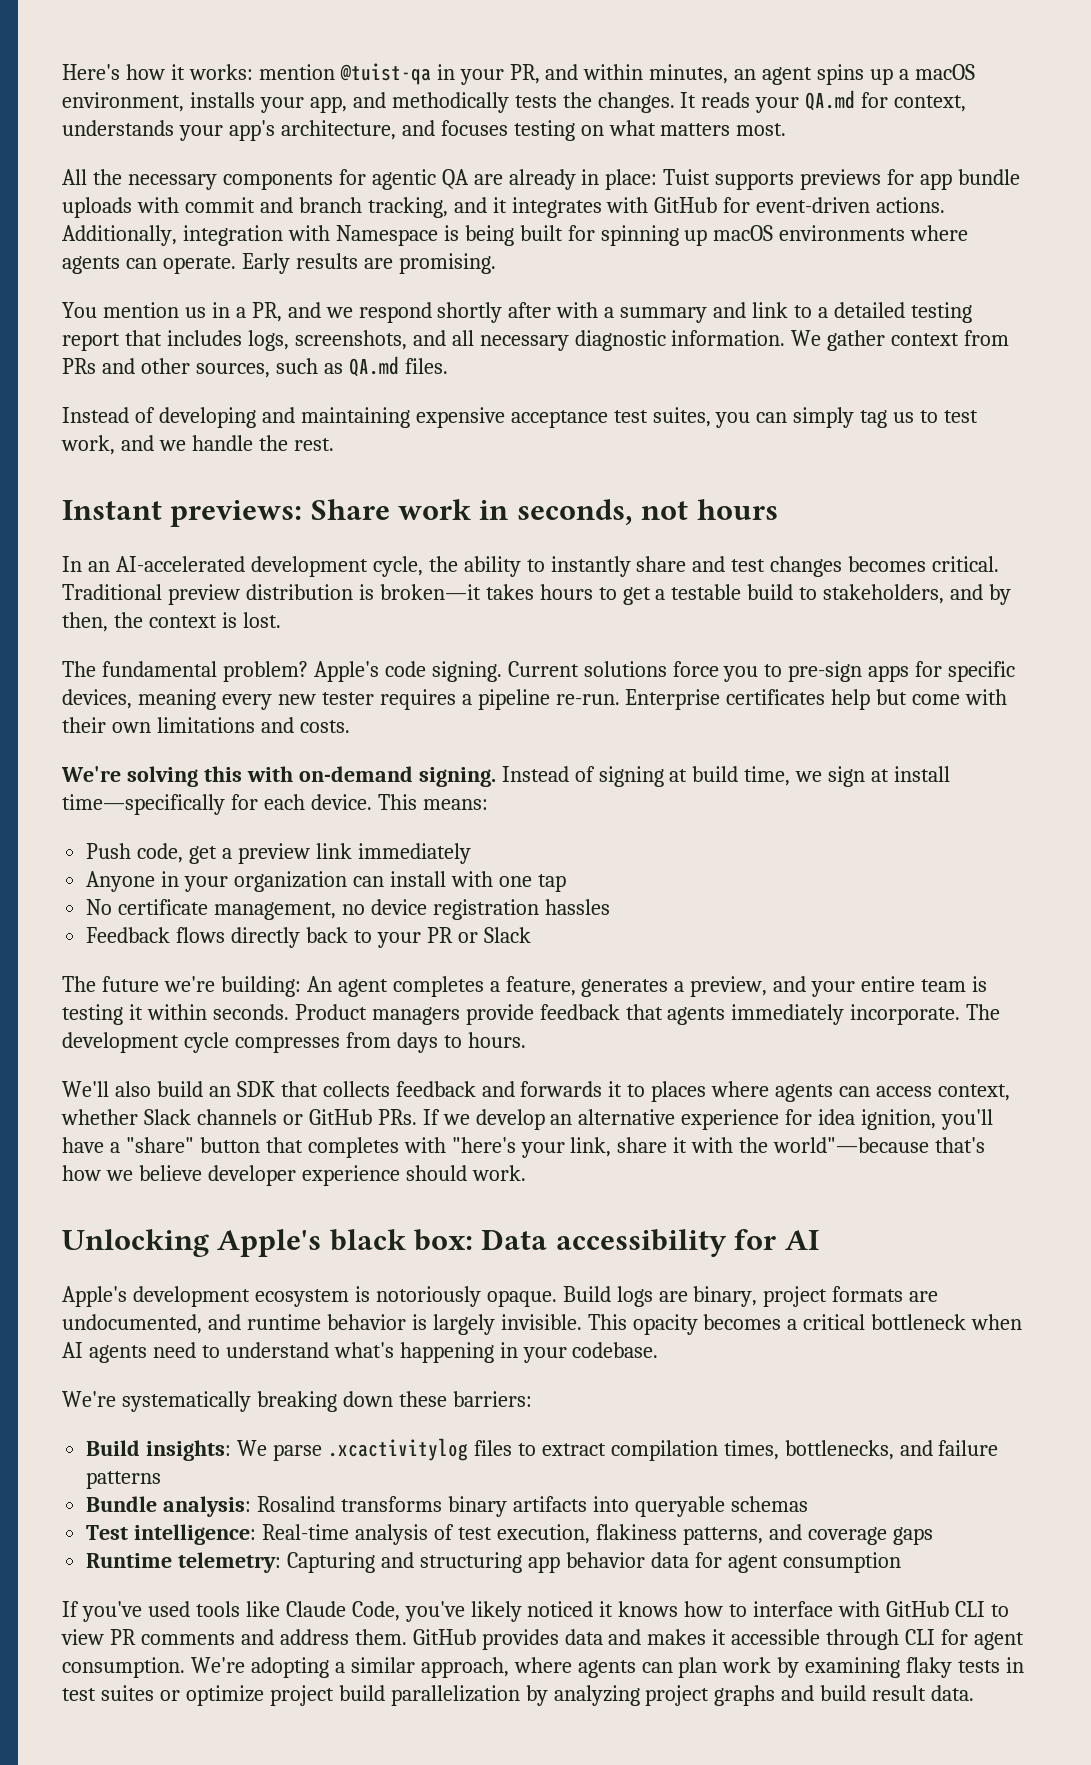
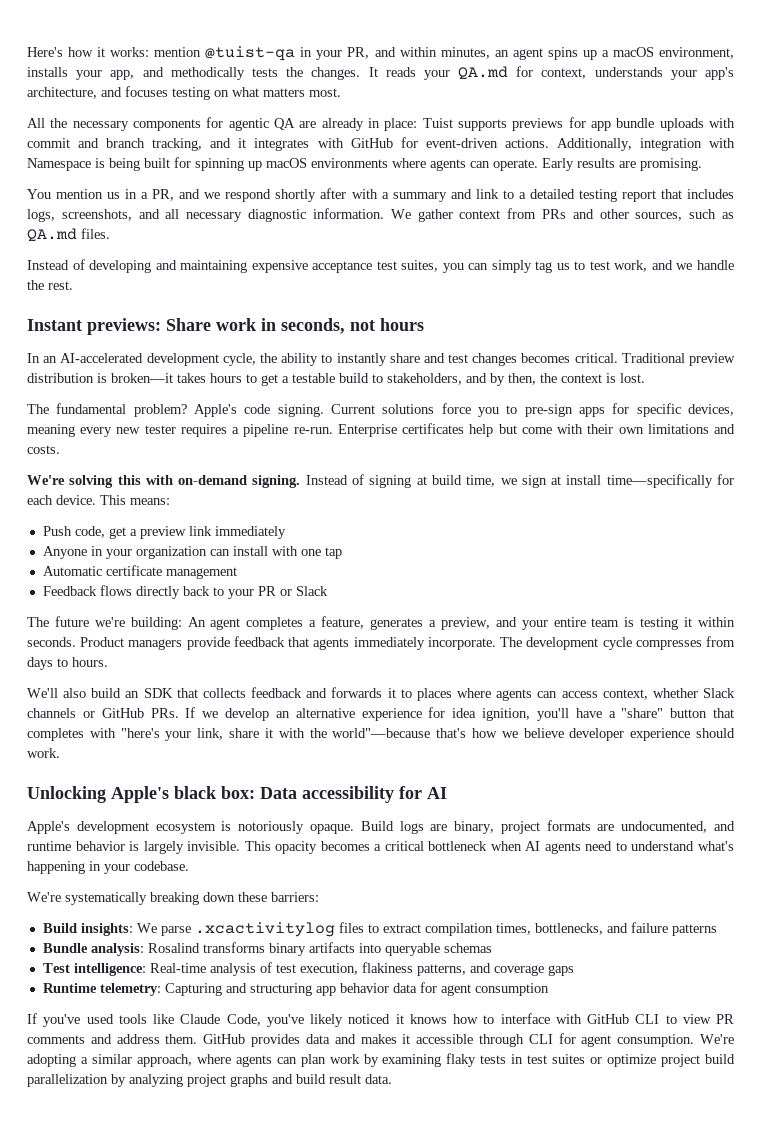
- No certificate management, no device registration hassles
+ Automatic certificate management

